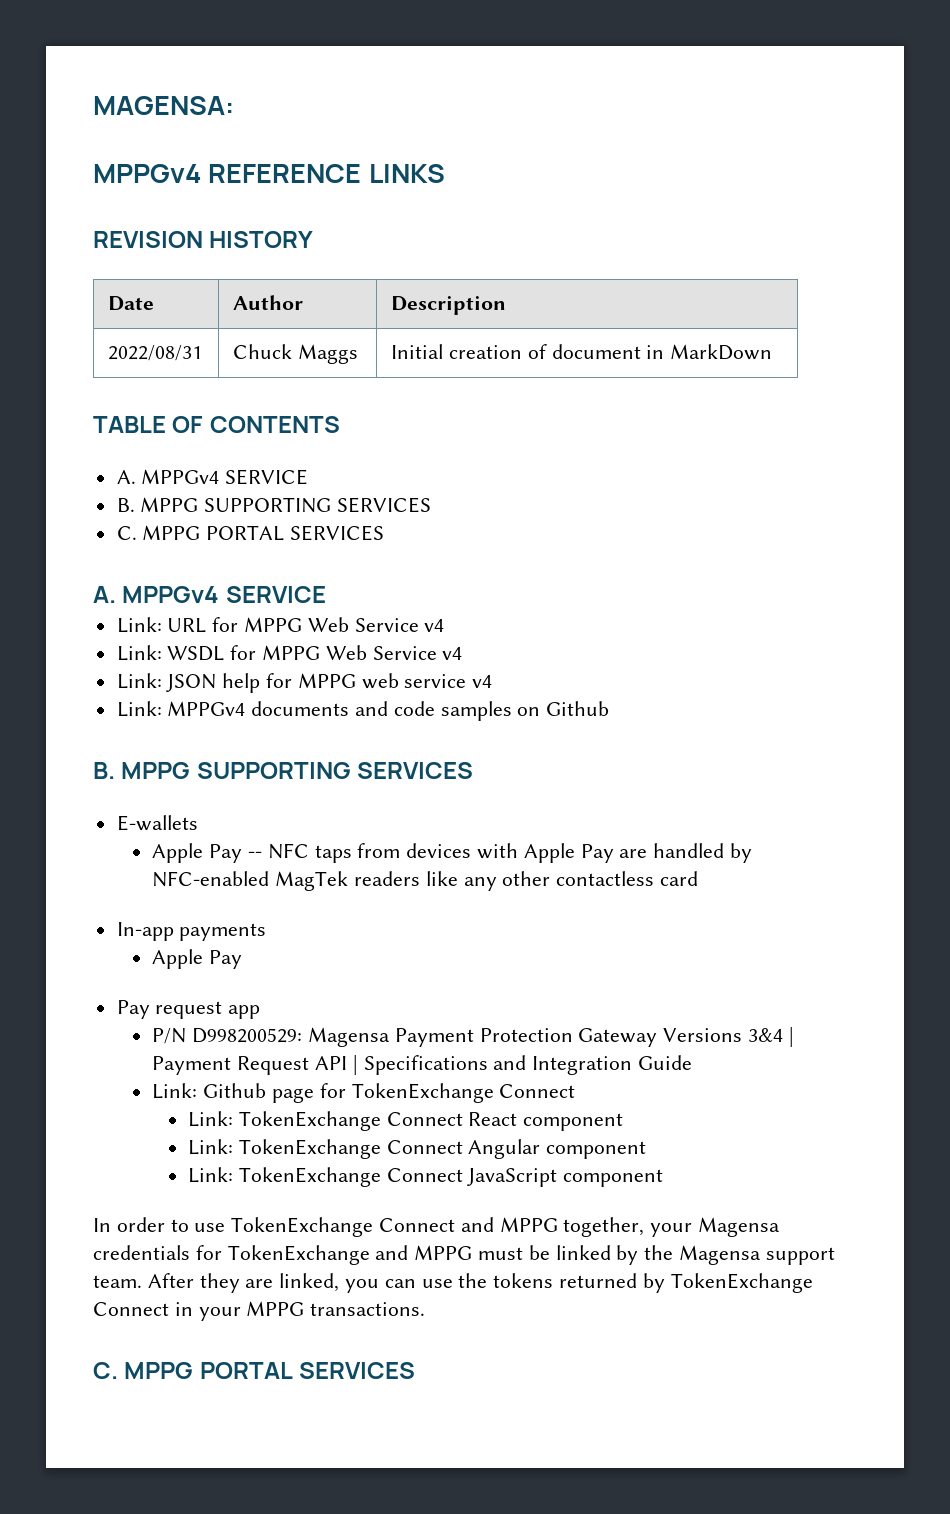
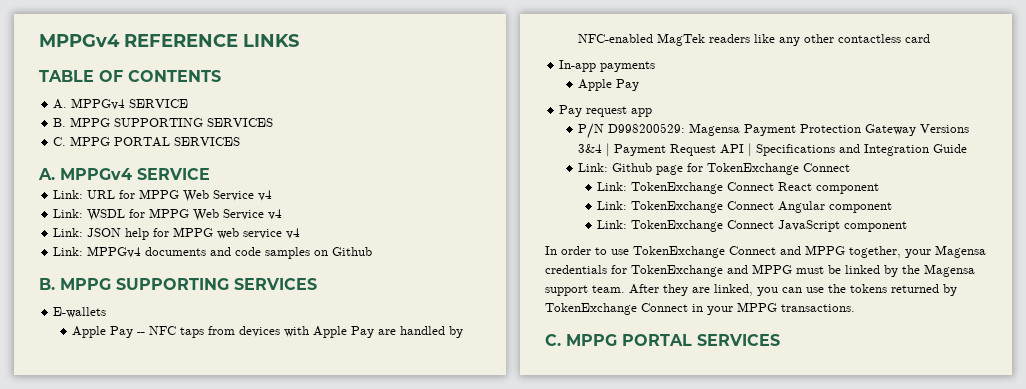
- MAGENSA:
- REVISION HISTORY
- Date | Author | Description
- 2022/08/31 | Chuck Maggs | Initial creation of document in MarkDown

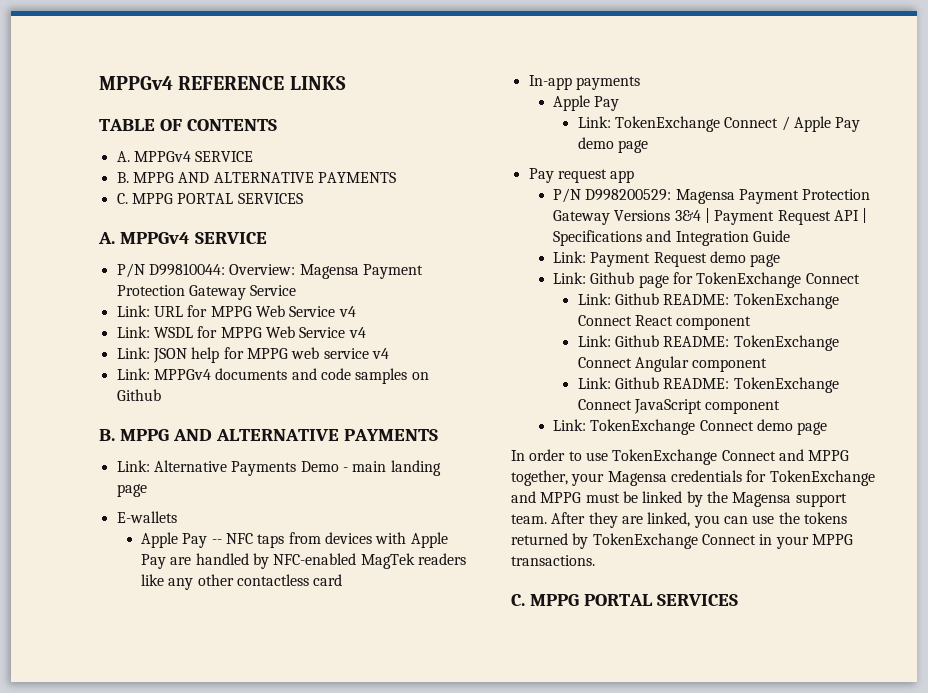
  TABLE OF CONTENTS
  A. MPPGv4 SERVICE
- B. MPPG SUPPORTING SERVICES
+ B. MPPG AND ALTERNATIVE PAYMENTS
+ P/N D99810044: Overview: Magensa Payment Protection Gateway Service
  Link: MPPGv4 documents and code samples on Github
- B. MPPG SUPPORTING SERVICES
+ B. MPPG AND ALTERNATIVE PAYMENTS
+ Link: Alternative Payments Demo - main landing page
+ Link: TokenExchange Connect / Apple Pay demo page
+ Link: Payment Request demo page
- Link: TokenExchange Connect React component
+ Link: Github README: TokenExchange Connect React component
- Link: TokenExchange Connect Angular component
+ Link: Github README: TokenExchange Connect Angular component
- Link: TokenExchange Connect JavaScript component
+ Link: Github README: TokenExchange Connect JavaScript component
+ Link: TokenExchange Connect demo page

